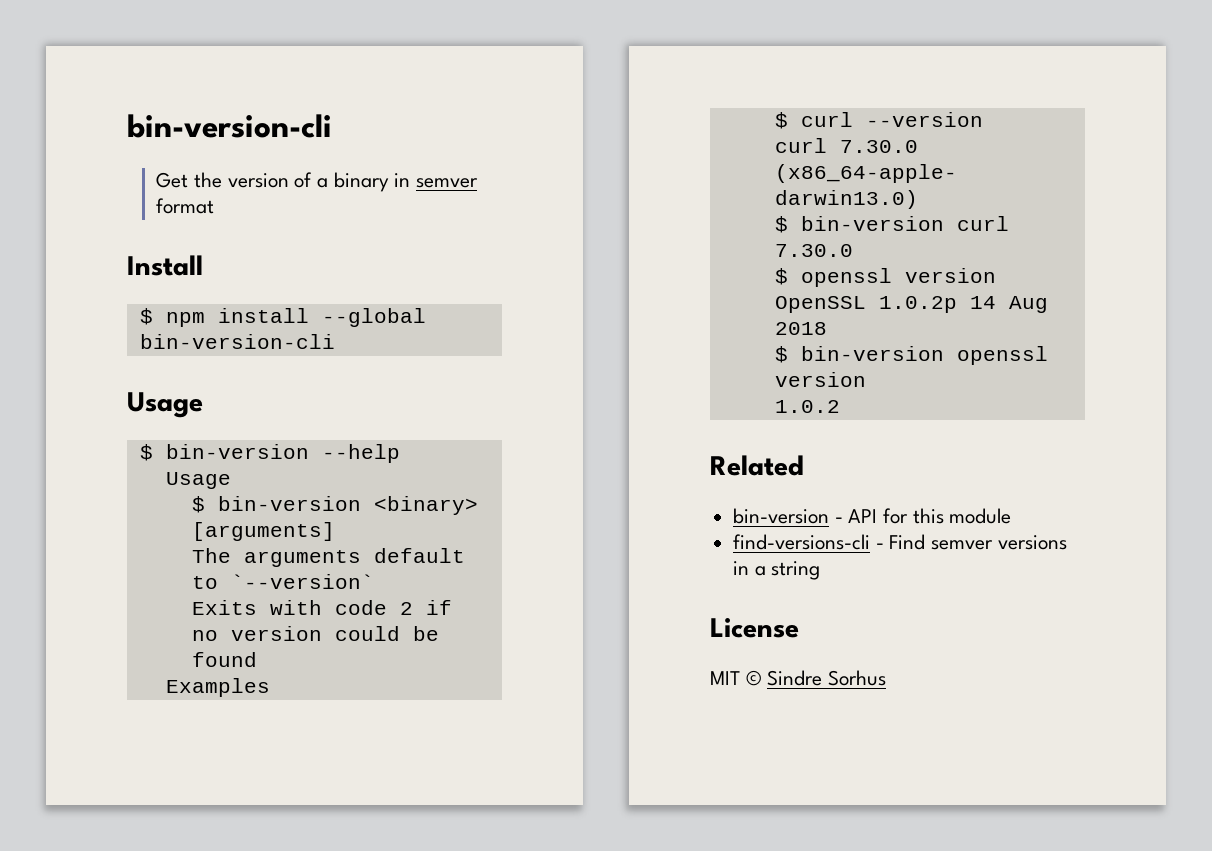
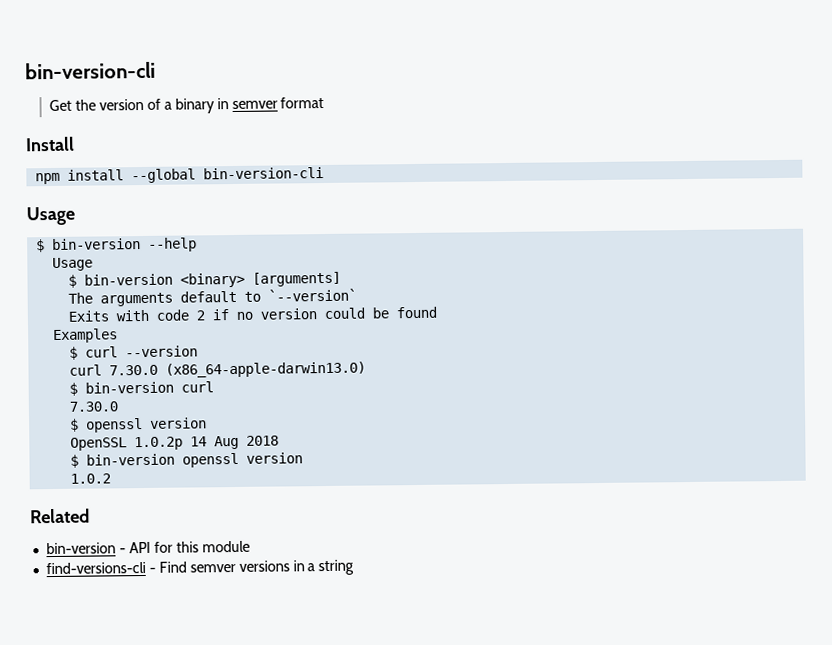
- $ npm install --global bin-version-cli
+ npm install --global bin-version-cli
- License
- MIT © Sindre Sorhus

